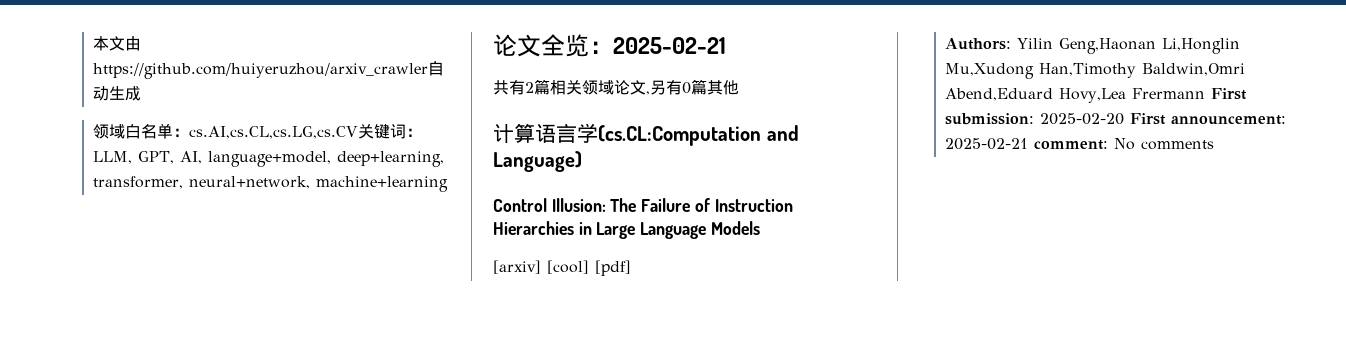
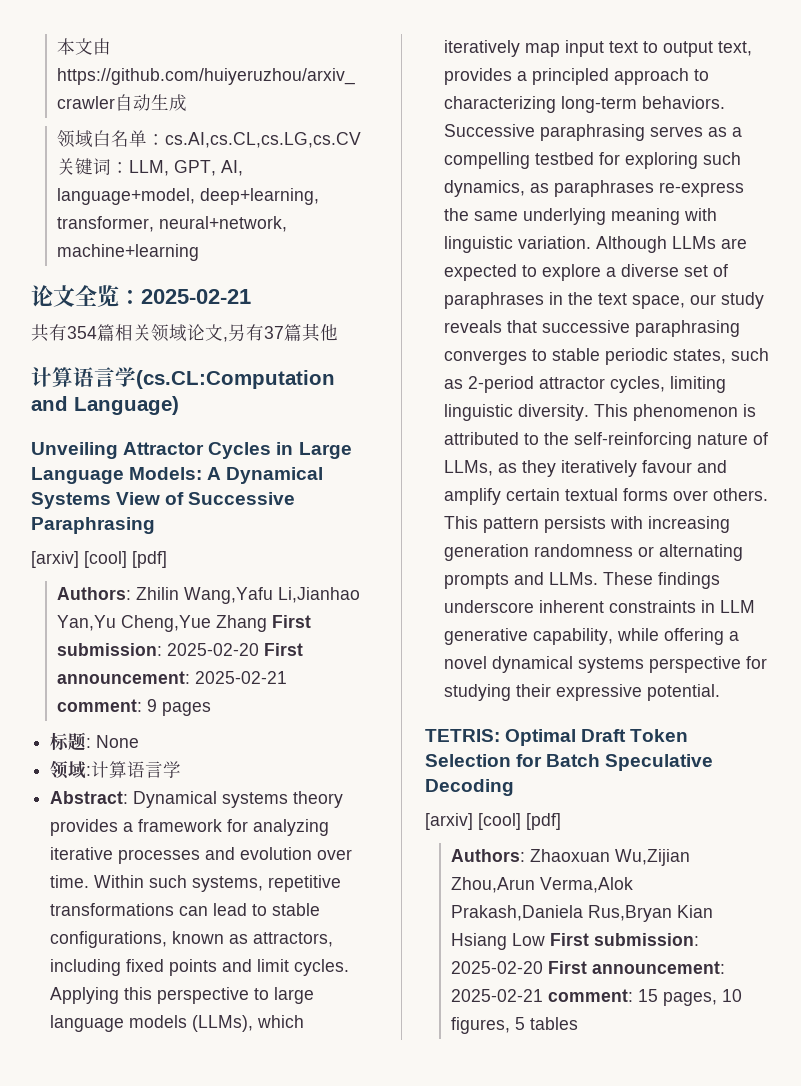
- 共有2篇相关领域论文,另有0篇其他
+ 共有354篇相关领域论文,另有37篇其他
- Control Illusion: The Failure of Instruction Hierarchies in Large Language Models
+ Unveiling Attractor Cycles in Large Language Models: A Dynamical Systems View of Successive Paraphrasing
  [arxiv] [cool] [pdf]
- Authors: Yilin Geng,Haonan Li,Honglin Mu,Xudong Han,Timothy Baldwin,Omri Abend,Eduard Hovy,Lea Frermann First submission: 2025-02-20 First announcement: 2025-02-21 comment: No comments
+ Authors: Zhilin Wang,Yafu Li,Jianhao Yan,Yu Cheng,Yue Zhang First submission: 2025-02-20 First announcement: 2025-02-21 comment: 9 pages
+ 标题: None
+ 领域:计算语言学
+ Abstract: Dynamical systems theory provides a framework for analyzing iterative processes and evolution over time. Within such systems, repetitive transformations can lead to stable configurations, known as attractors, including fixed points and limit cycles. Applying this perspective to large language models (LLMs), which iteratively map input text to output text, provides a principled approach to characterizing long-term behaviors. Successive paraphrasing serves as a compelling testbed for exploring such dynamics, as paraphrases re-express the same underlying meaning with linguistic variation. Although LLMs are expected to explore a diverse set of paraphrases in the text space, our study reveals that successive paraphrasing converges to stable periodic states, such as 2-period attractor cycles, limiting linguistic diversity. This phenomenon is attributed to the self-reinforcing nature of LLMs, as they iteratively favour and amplify certain textual forms over others. This pattern persists with increasing generation randomness or alternating prompts and LLMs. These findings underscore inherent constraints in LLM generative capability, while offering a novel dynamical systems perspective for studying their expressive potential.
+ TETRIS: Optimal Draft Token Selection for Batch Speculative Decoding
+ [arxiv] [cool] [pdf]
+ Authors: Zhaoxuan Wu,Zijian Zhou,Arun Verma,Alok Prakash,Daniela Rus,Bryan Kian Hsiang Low First submission: 2025-02-20 First announcement: 2025-02-21 comment: 15 pages, 10 figures, 5 tables

